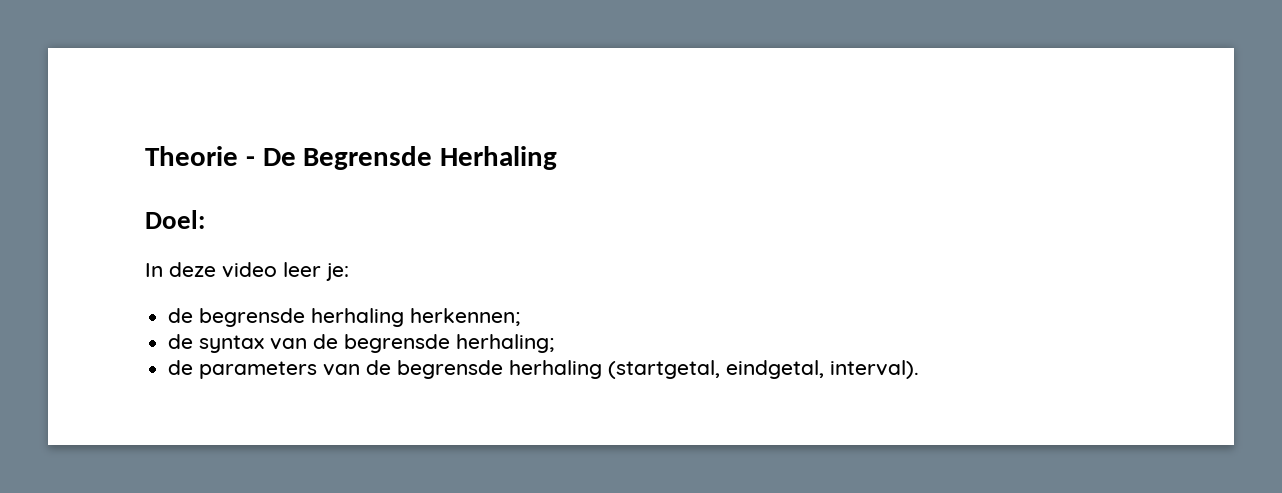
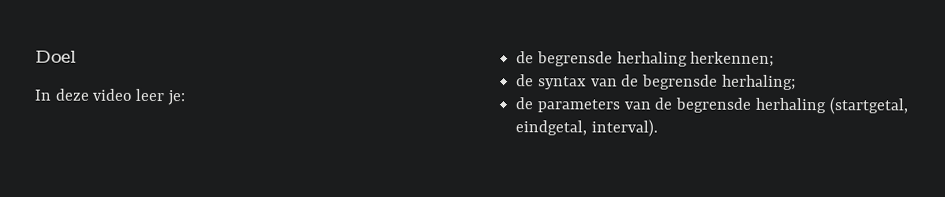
- Theorie - De Begrensde Herhaling
- Doel:
+ Doel

